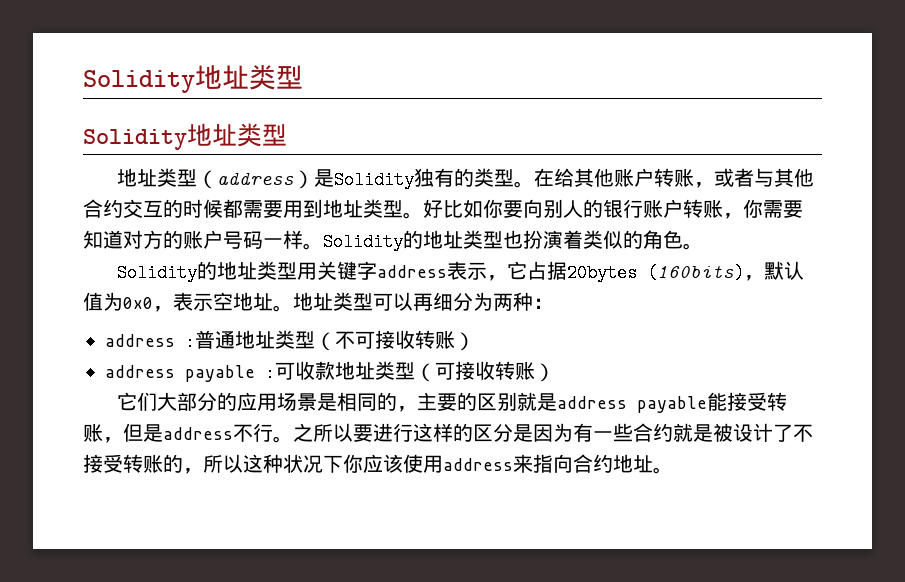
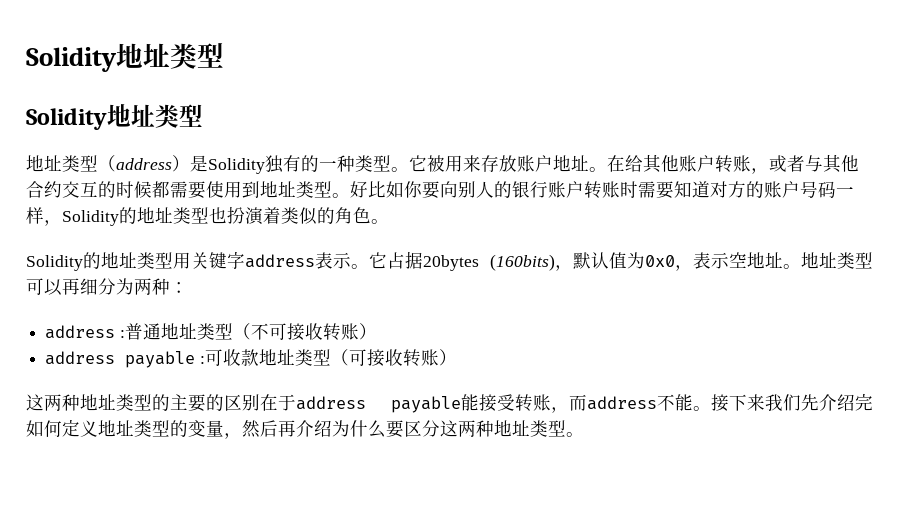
- 地址类型（address）是Solidity独有的类型。
+ 地址类型（address）是Solidity独有的一种类型。它被用来存放账户地址。
- 在给其他账户转账，或者与其他合约交互的时候都需要用到地址类型。
+ 在给其他账户转账，或者与其他合约交互的时候都需要使用到地址类型。
- 好比如你要向别人的银行账户转账，你需要知道对方的账户号码一样。Solidity的地址类型也扮演着类似的角色。
+ 好比如你要向别人的银行账户转账时需要知道对方的账户号码一样，Solidity的地址类型也扮演着类似的角色。
- Solidity的地址类型用关键字address表示，它占据20bytes (160bits)，默认值为0x0，表示空地址。
+ Solidity的地址类型用关键字address表示。它占据20bytes (160bits)，默认值为0x0，表示空地址。
- 它们大部分的应用场景是相同的，主要的区别就是address payable能接受转账，但是address不行。之所以要进行这样的区分是因为有一些合约就是被设计了不接受转账的，所以这种状况下你应该使用address来指向合约地址。
+ 这两种地址类型的主要的区别在于address payable能接受转账，而address不能。接下来我们先介绍完如何定义地址类型的变量，然后再介绍为什么要区分这两种地址类型。

